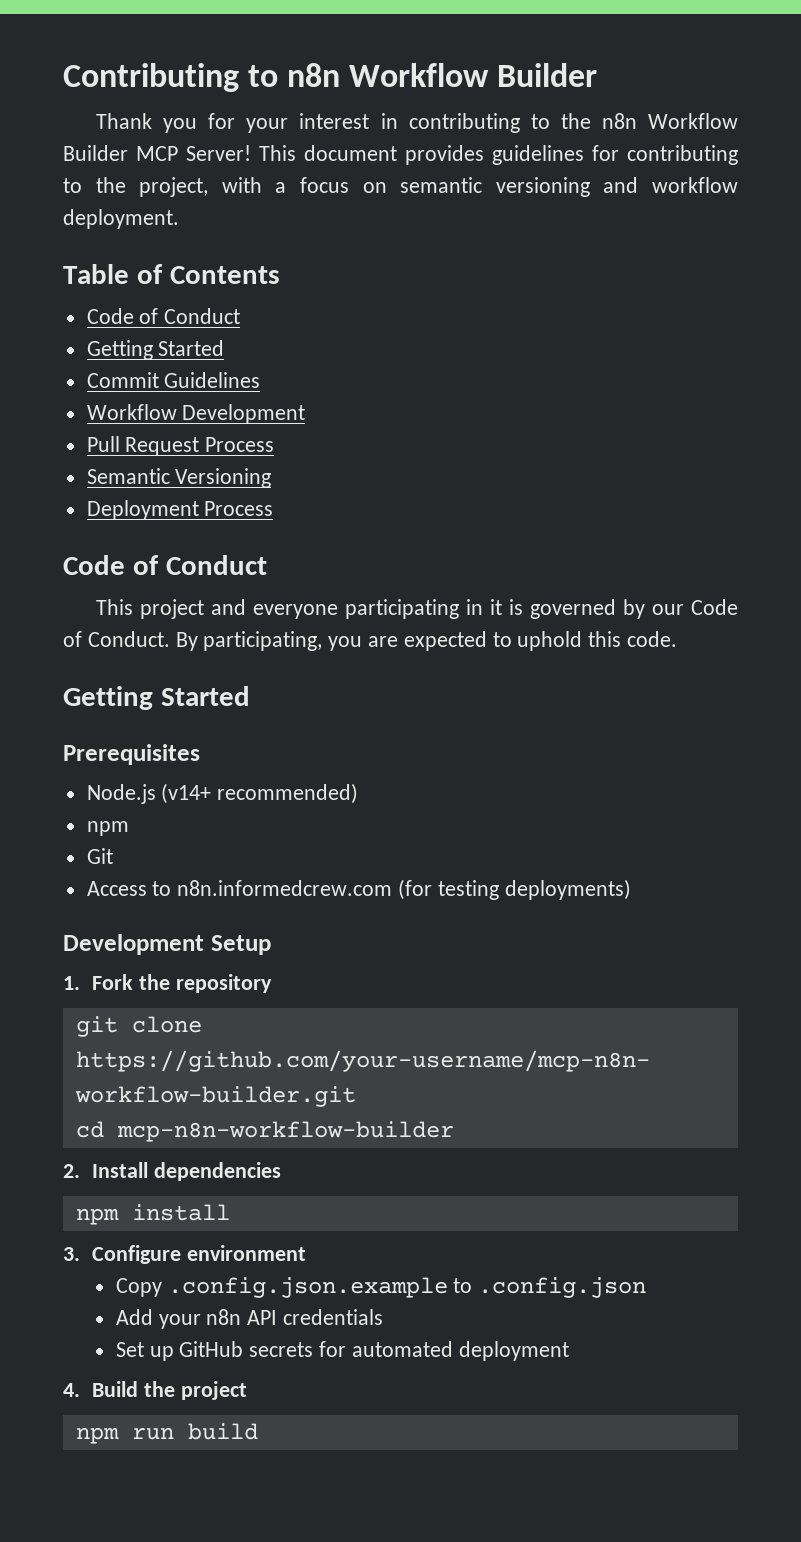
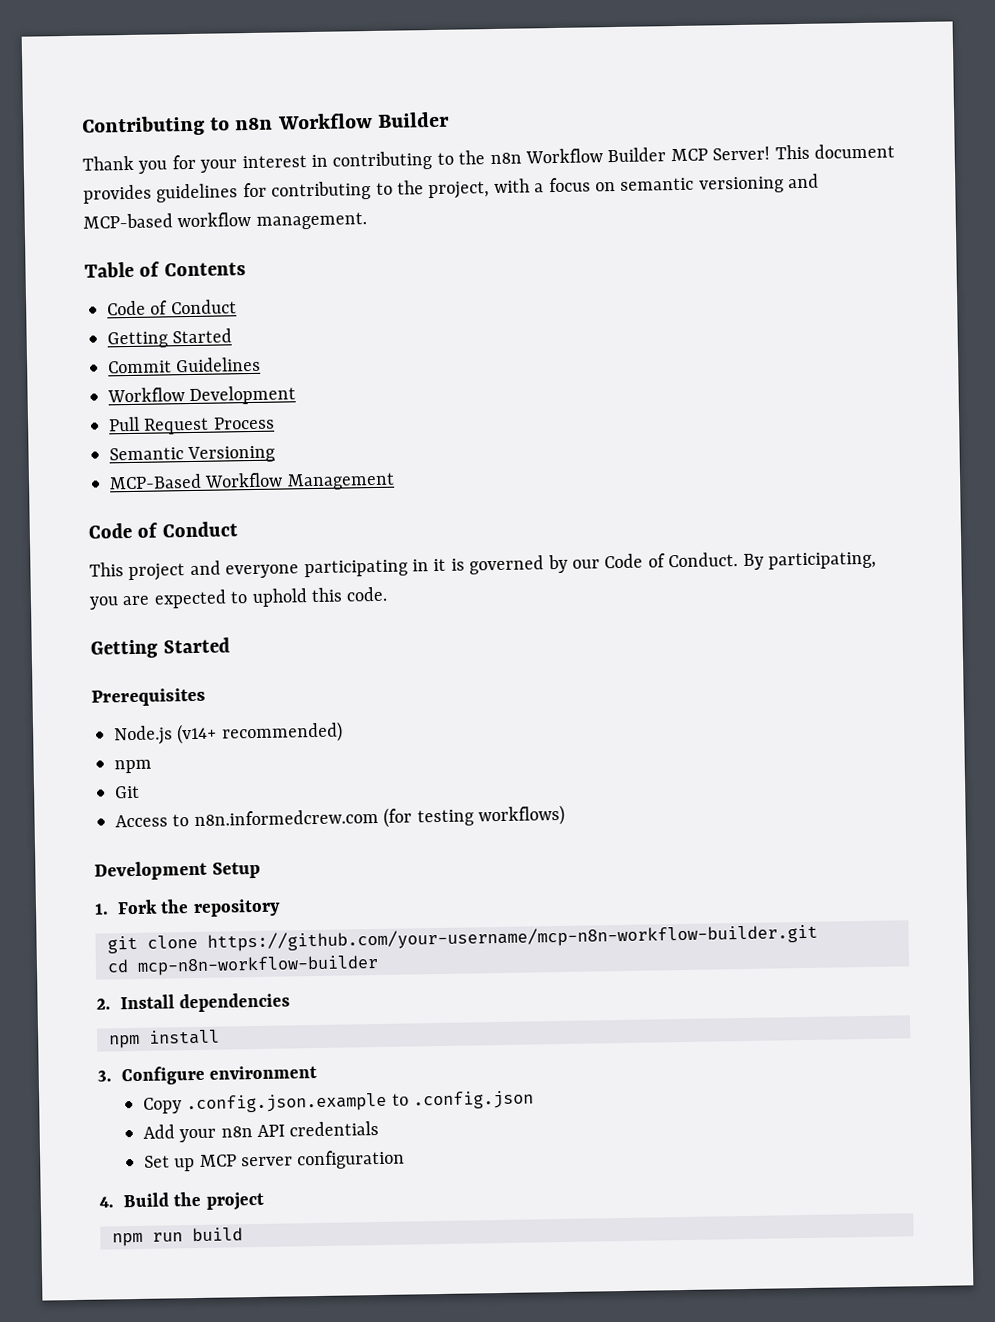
- This document provides guidelines for contributing to the project, with a focus on semantic versioning and workflow deployment.
+ This document provides guidelines for contributing to the project, with a focus on semantic versioning and MCP-based workflow management.
- Deployment Process
+ MCP-Based Workflow Management
- Access to n8n.informedcrew.com (for testing deployments)
+ Access to n8n.informedcrew.com (for testing workflows)
- Set up GitHub secrets for automated deployment
+ Set up MCP server configuration

